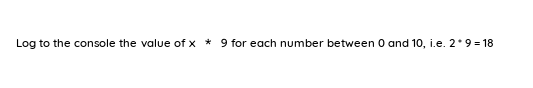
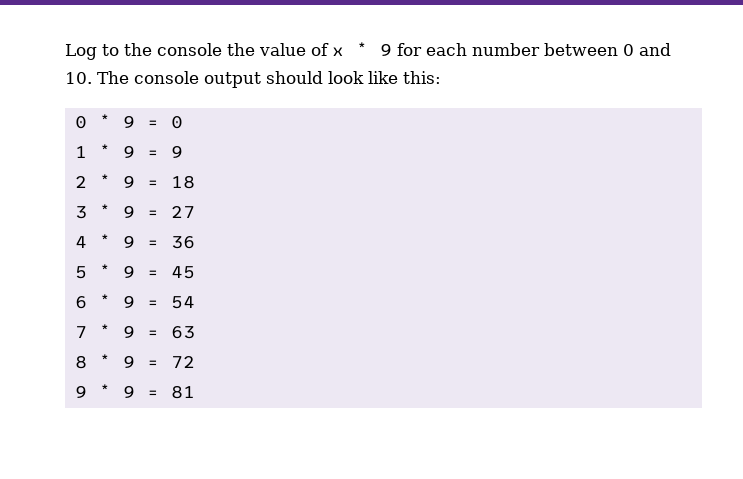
- Log to the console the value of x * 9 for each number between 0 and 10, i.e. 2 * 9 = 18
+ Log to the console the value of x * 9 for each number between 0 and 10. The console output should look like this:
+ 0 * 9 = 0
+ 1 * 9 = 9
+ 2 * 9 = 18
+ 3 * 9 = 27
+ 4 * 9 = 36
+ 5 * 9 = 45
+ 6 * 9 = 54
+ 7 * 9 = 63
+ 8 * 9 = 72
+ 9 * 9 = 81

